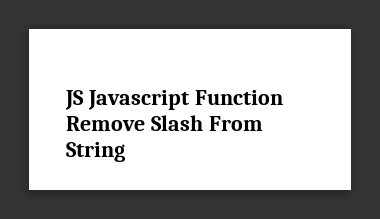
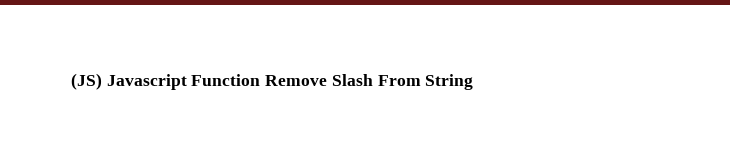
- JS Javascript Function Remove Slash From String
+ (JS) Javascript Function Remove Slash From String

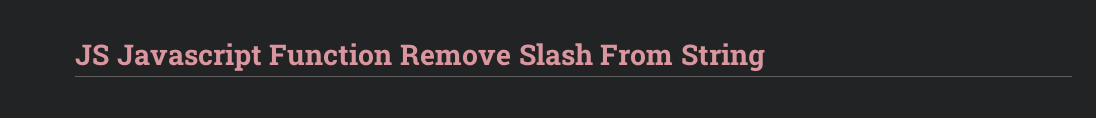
- (JS) Javascript Function Remove Slash From String
+ JS Javascript Function Remove Slash From String

